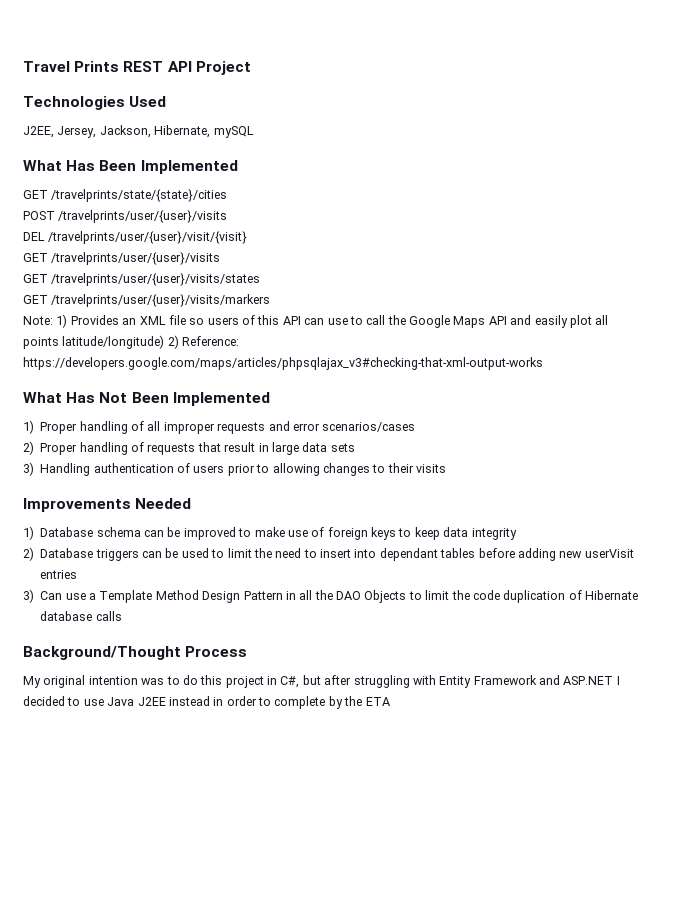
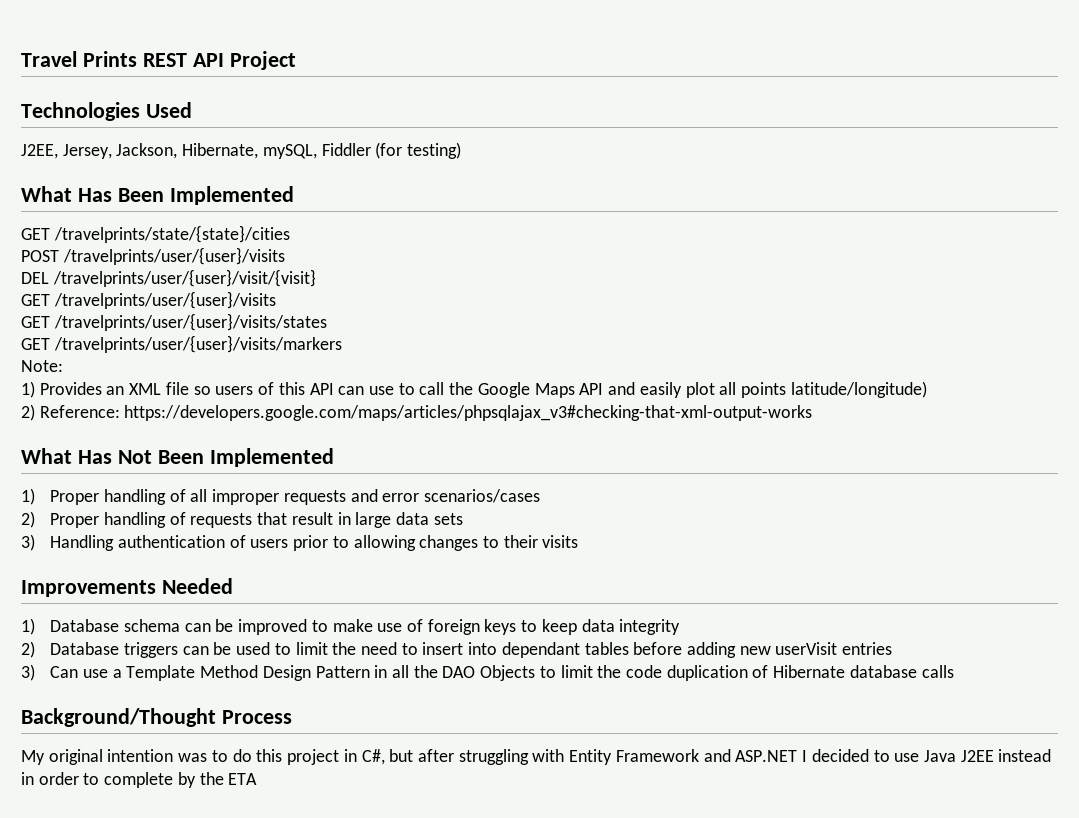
- J2EE, Jersey, Jackson, Hibernate, mySQL
+ J2EE, Jersey, Jackson, Hibernate, mySQL, Fiddler (for testing)
- Note: 1) Provides an XML file so users of this API can use to call the Google Maps API and easily plot all points latitude/longitude) 2) Reference: https://developers.google.com/maps/articles/phpsqlajax_v3#checking-that-xml-output-works
+ Note:
+ 1) Provides an XML file so users of this API can use to call the Google Maps API and easily plot all points latitude/longitude)
+ 2) Reference: https://developers.google.com/maps/articles/phpsqlajax_v3#checking-that-xml-output-works

